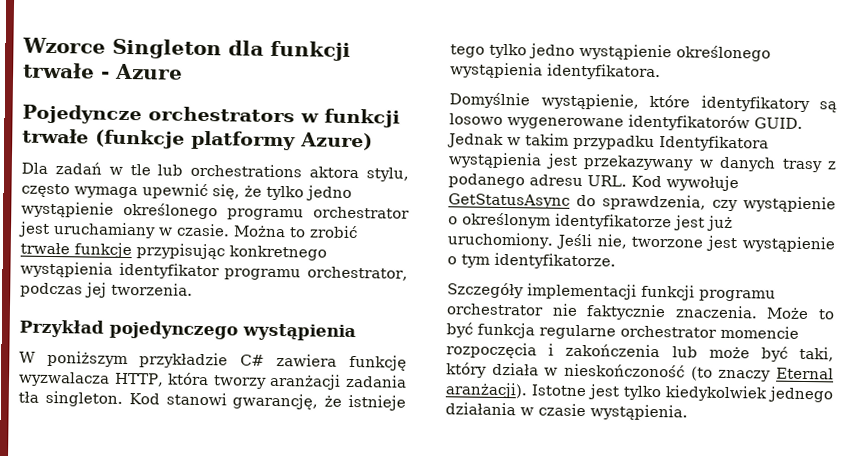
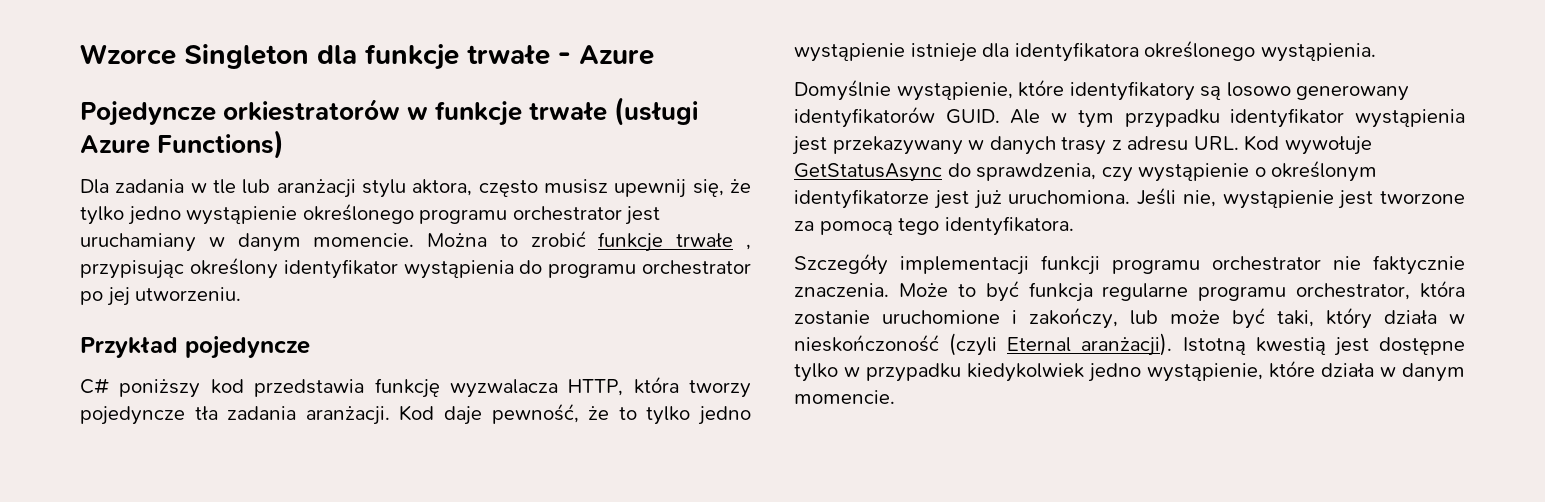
- Wzorce Singleton dla funkcji trwałe - Azure
+ Wzorce Singleton dla funkcje trwałe - Azure
- Pojedyncze orchestrators w funkcji trwałe (funkcje platformy Azure)
+ Pojedyncze orkiestratorów w funkcje trwałe (usługi Azure Functions)
- Dla zadań w tle lub orchestrations aktora stylu, często wymaga upewnić się, że tylko jedno wystąpienie określonego programu orchestrator jest uruchamiany w czasie.
+ Dla zadania w tle lub aranżacji stylu aktora, często musisz upewnij się, że tylko jedno wystąpienie określonego programu orchestrator jest uruchamiany w danym momencie.
- Można to zrobić trwałe funkcje przypisując konkretnego wystąpienia identyfikator programu orchestrator, podczas jej tworzenia.
- Przykład pojedynczego wystąpienia
- W poniższym przykładzie C# zawiera funkcję wyzwalacza HTTP, która tworzy aranżacji zadania tła singleton. Kod stanowi gwarancję, że istnieje tego tylko jedno wystąpienie określonego wystąpienia identyfikatora.
+ Można to zrobić funkcje trwałe , przypisując określony identyfikator wystąpienia do programu orchestrator po jej utworzeniu.
+ Przykład pojedyncze
+ C# poniższy kod przedstawia funkcję wyzwalacza HTTP, która tworzy pojedyncze tła zadania aranżacji. Kod daje pewność, że to tylko jedno wystąpienie istnieje dla identyfikatora określonego wystąpienia.
- Domyślnie wystąpienie, które identyfikatory są losowo wygenerowane identyfikatorów GUID.
+ Domyślnie wystąpienie, które identyfikatory są losowo generowany identyfikatorów GUID.
- Jednak w takim przypadku Identyfikatora wystąpienia jest przekazywany w danych trasy z podanego adresu URL. Kod wywołuje GetStatusAsync do sprawdzenia, czy wystąpienie o określonym identyfikatorze jest już uruchomiony.
+ Ale w tym przypadku identyfikator wystąpienia jest przekazywany w danych trasy z adresu URL. Kod wywołuje GetStatusAsync do sprawdzenia, czy wystąpienie o określonym identyfikatorze jest już uruchomiona.
- Jeśli nie, tworzone jest wystąpienie o tym identyfikatorze.
+ Jeśli nie, wystąpienie jest tworzone za pomocą tego identyfikatora.
- Może to być funkcja regularne orchestrator momencie rozpoczęcia i zakończenia lub może być taki, który działa w nieskończoność (to znaczy Eternal aranżacji). Istotne jest tylko kiedykolwiek jednego działania w czasie wystąpienia.
+ Może to być funkcja regularne programu orchestrator, która zostanie uruchomione i zakończy, lub może być taki, który działa w nieskończoność (czyli Eternal aranżacji). Istotną kwestią jest dostępne tylko w przypadku kiedykolwiek jedno wystąpienie, które działa w danym momencie.

